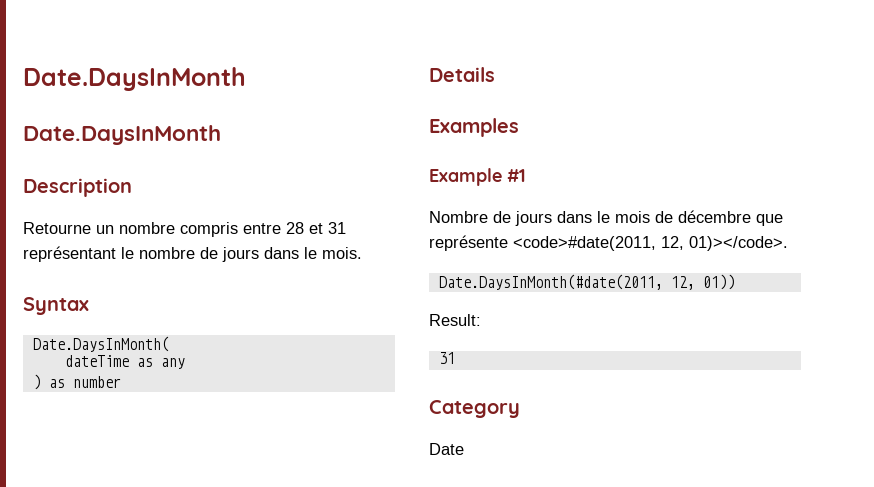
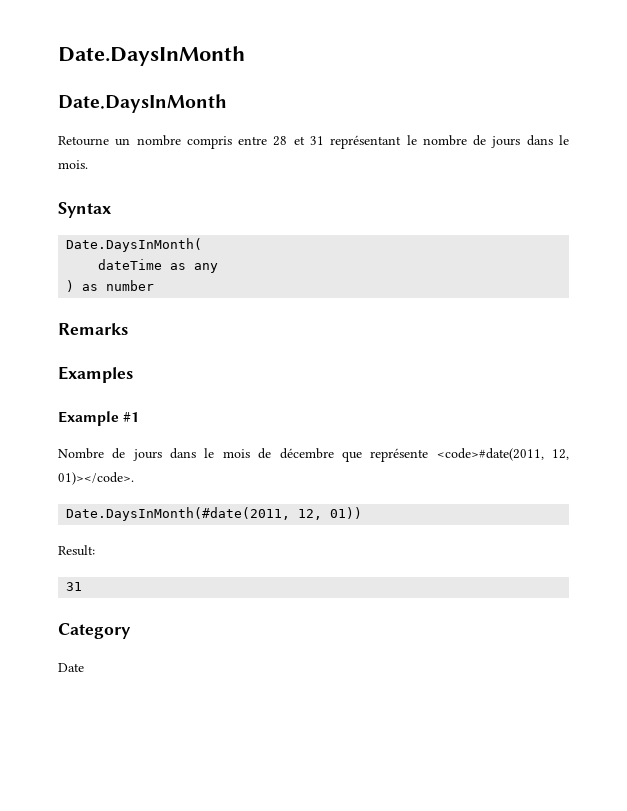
- Description
- Details
+ Remarks

